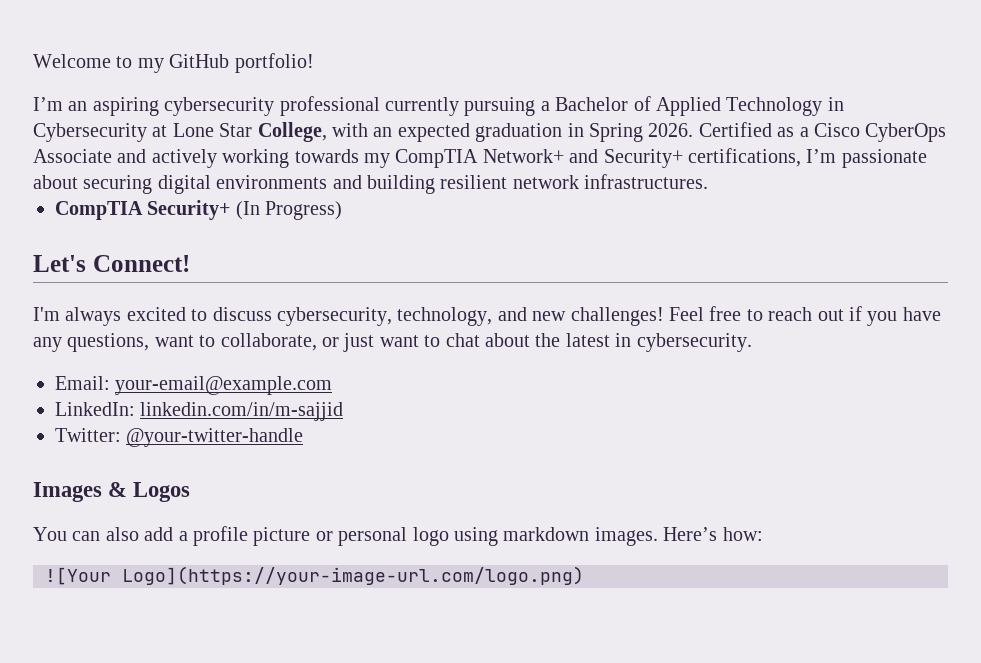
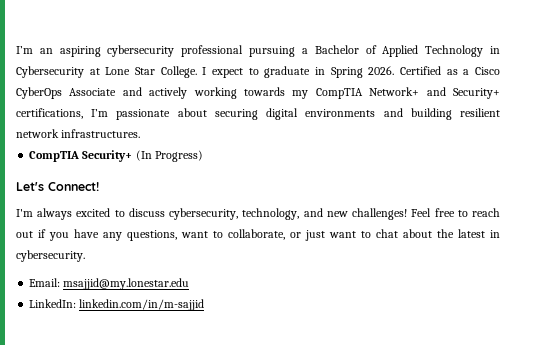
- Welcome to my GitHub portfolio!
- I’m an aspiring cybersecurity professional currently pursuing a Bachelor of Applied Technology in Cybersecurity at Lone Star College, with an expected graduation in Spring 2026.
+ I’m an aspiring cybersecurity professional pursuing a Bachelor of Applied Technology in Cybersecurity at Lone Star College. I expect to graduate in Spring 2026.
- Email: your-email@example.com
+ Email: msajjid@my.lonestar.edu
- Twitter: @your-twitter-handle
- Images & Logos
- You can also add a profile picture or personal logo using markdown images. Here’s how:
- ![Your Logo](https://your-image-url.com/logo.png)

